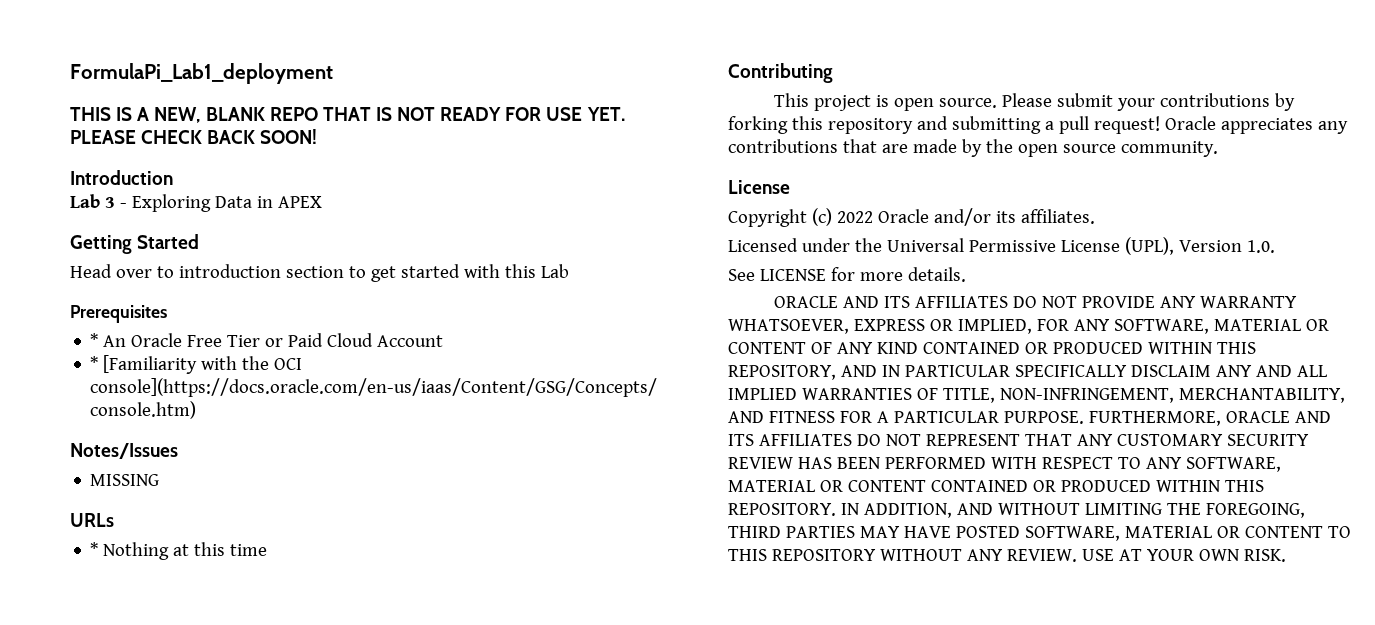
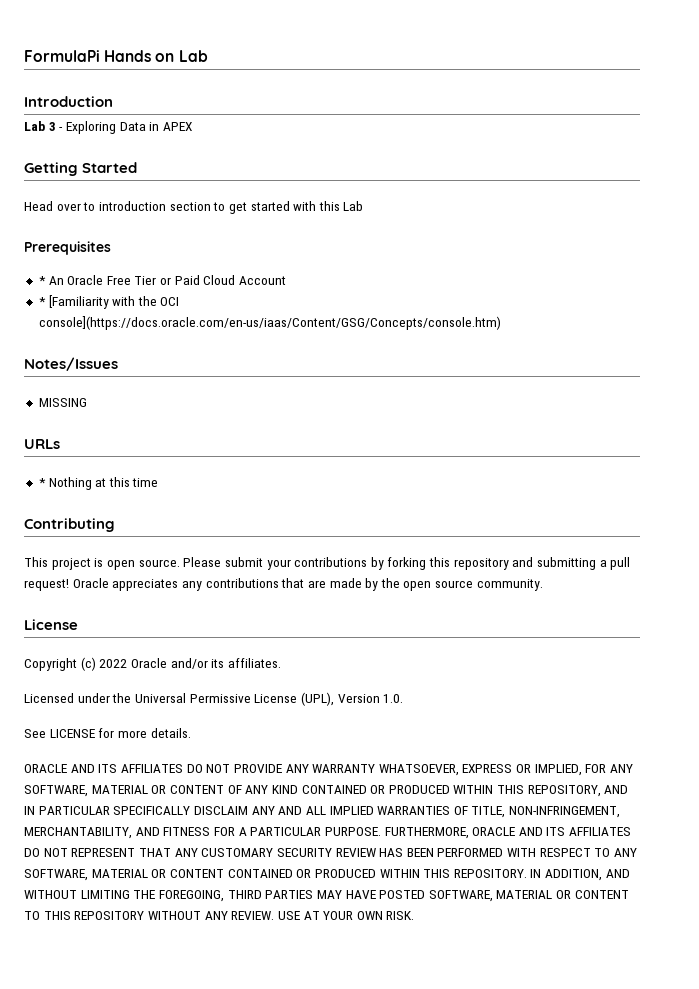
- FormulaPi_Lab1_deployment
- THIS IS A NEW, BLANK REPO THAT IS NOT READY FOR USE YET. PLEASE CHECK BACK SOON!
+ FormulaPi Hands on Lab

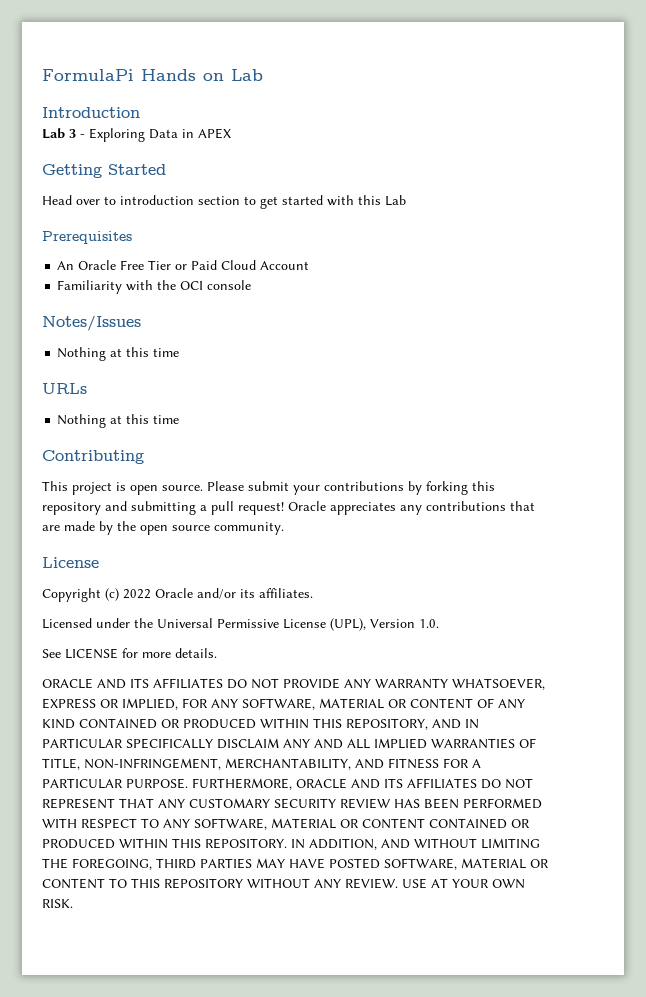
- * An Oracle Free Tier or Paid Cloud Account
+ An Oracle Free Tier or Paid Cloud Account
- * [Familiarity with the OCI console](https://docs.oracle.com/en-us/iaas/Content/GSG/Concepts/console.htm)
+ Familiarity with the OCI console
  Notes/Issues
- MISSING
+ Nothing at this time
  URLs
- * Nothing at this time
+ Nothing at this time

